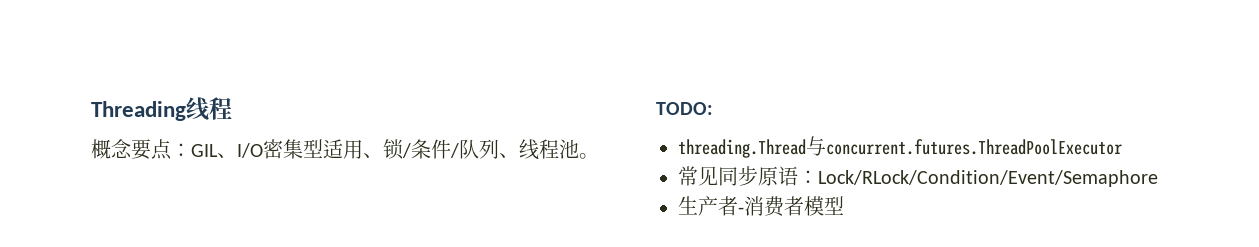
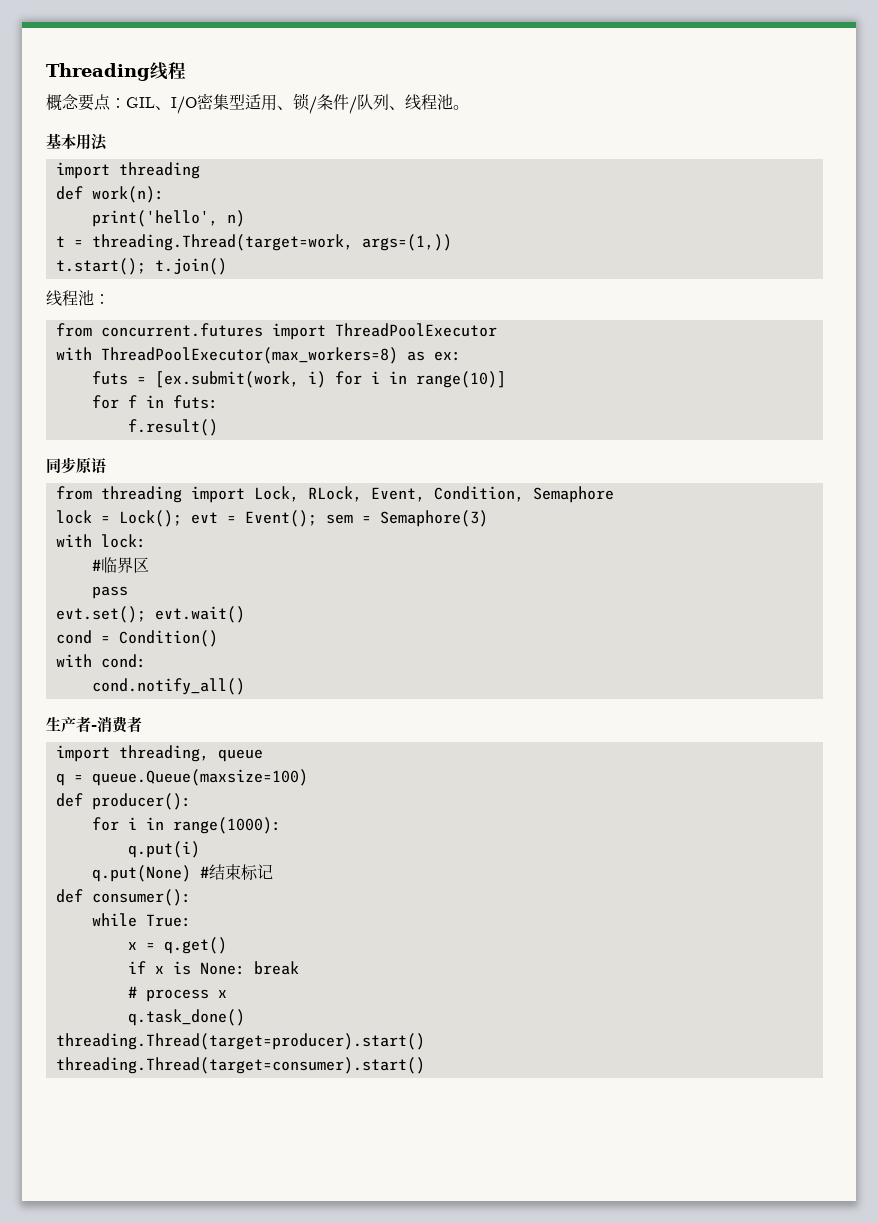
- TODO:
- threading.Thread与concurrent.futures.ThreadPoolExecutor
- 常见同步原语：Lock/RLock/Condition/Event/Semaphore
- 生产者-消费者模型
+ 基本用法
+ import threading
+ def work(n):
+ print('hello', n)
+ t = threading.Thread(target=work, args=(1,))
+ t.start(); t.join()
+ 线程池：
+ from concurrent.futures import ThreadPoolExecutor
+ with ThreadPoolExecutor(max_workers=8) as ex:
+ futs = [ex.submit(work, i) for i in range(10)]
+ for f in futs:
+ f.result()
+ 同步原语
+ from threading import Lock, RLock, Event, Condition, Semaphore
+ lock = Lock(); evt = Event(); sem = Semaphore(3)
+ with lock:
+ #临界区
+ pass
+ evt.set(); evt.wait()
+ cond = Condition()
+ with cond:
+ cond.notify_all()
+ 生产者-消费者
+ import threading, queue
+ q = queue.Queue(maxsize=100)
+ def producer():
+ for i in range(1000):
+ q.put(i)
+ q.put(None) #结束标记
+ def consumer():
+ while True:
+ x = q.get()
+ if x is None: break
+ # process x
+ q.task_done()
+ threading.Thread(target=producer).start()
+ threading.Thread(target=consumer).start()

